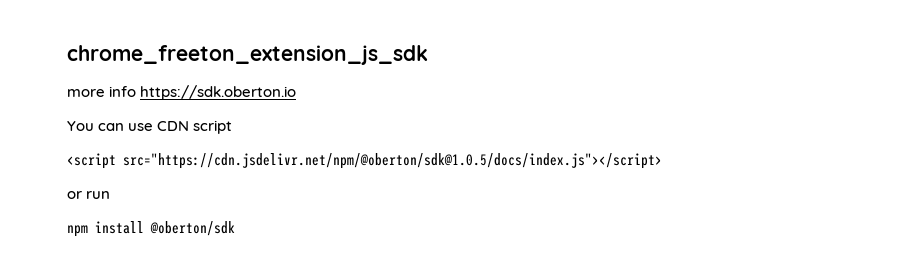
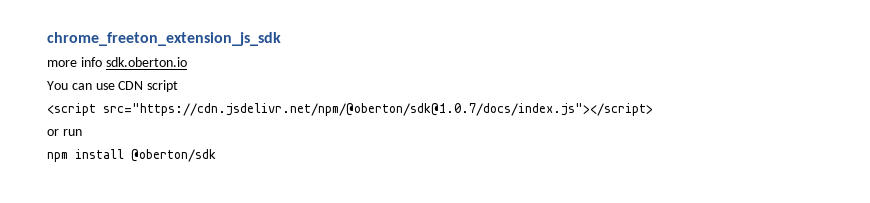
- more info https://sdk.oberton.io
+ more info sdk.oberton.io
- <script src="https://cdn.jsdelivr.net/npm/@oberton/sdk@1.0.5/docs/index.js"></script>
+ <script src="https://cdn.jsdelivr.net/npm/@oberton/sdk@1.0.7/docs/index.js"></script>

